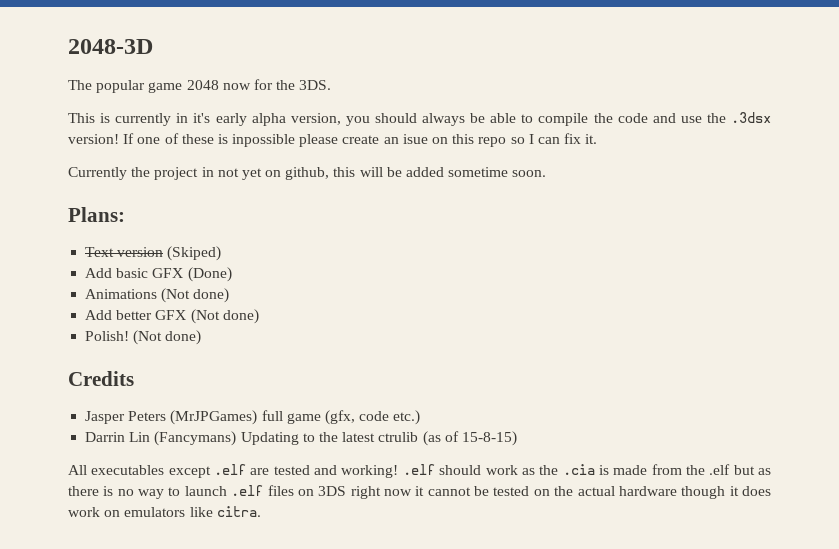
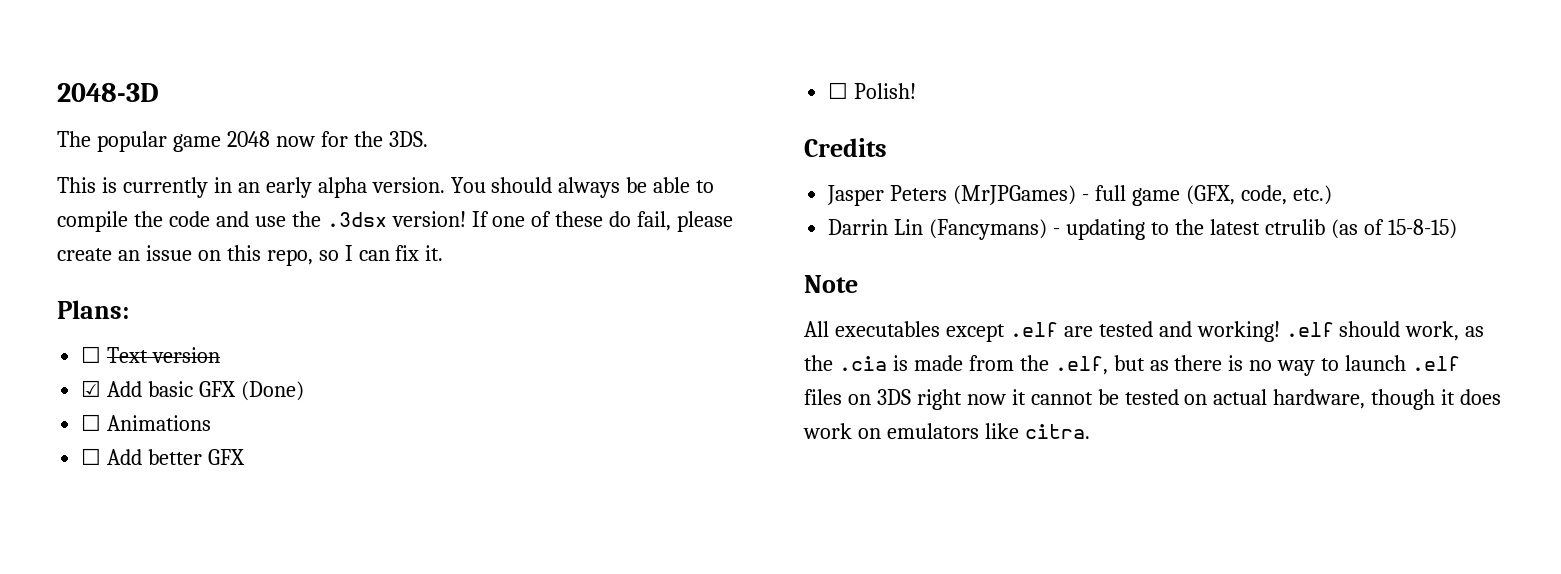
- This is currently in it's early alpha version, you should always be able to compile the code and use the .3dsx version!
+ This is currently in an early alpha version. You should always be able to compile the code and use the .3dsx version!
- If one of these is inpossible please create an isue on this repo so I can fix it.
+ If one of these do fail, please create an issue on this repo, so I can fix it.
- Currently the project in not yet on github, this will be added sometime soon.
- Text version (Skiped)
- Add basic GFX (Done)
+ ☐ Text version
+ ☑ Add basic GFX (Done)
- Animations (Not done)
- Add better GFX (Not done)
- Polish! (Not done)
+ ☐ Animations
+ ☐ Add better GFX
+ ☐ Polish!
- Jasper Peters (MrJPGames) full game (gfx, code etc.)
+ Jasper Peters (MrJPGames) - full game (GFX, code, etc.)
- Darrin Lin (Fancymans) Updating to the latest ctrulib (as of 15-8-15)
+ Darrin Lin (Fancymans) - updating to the latest ctrulib (as of 15-8-15)
+ Note
- All executables except .elf are tested and working! .elf should work as the .cia is made from the .elf but as there is no way to launch .elf files on 3DS right now it cannot be tested on the actual hardware though it does work on emulators like citra.
+ All executables except .elf are tested and working! .elf should work, as the .cia is made from the .elf, but as there is no way to launch .elf files on 3DS right now it cannot be tested on actual hardware, though it does work on emulators like citra.

